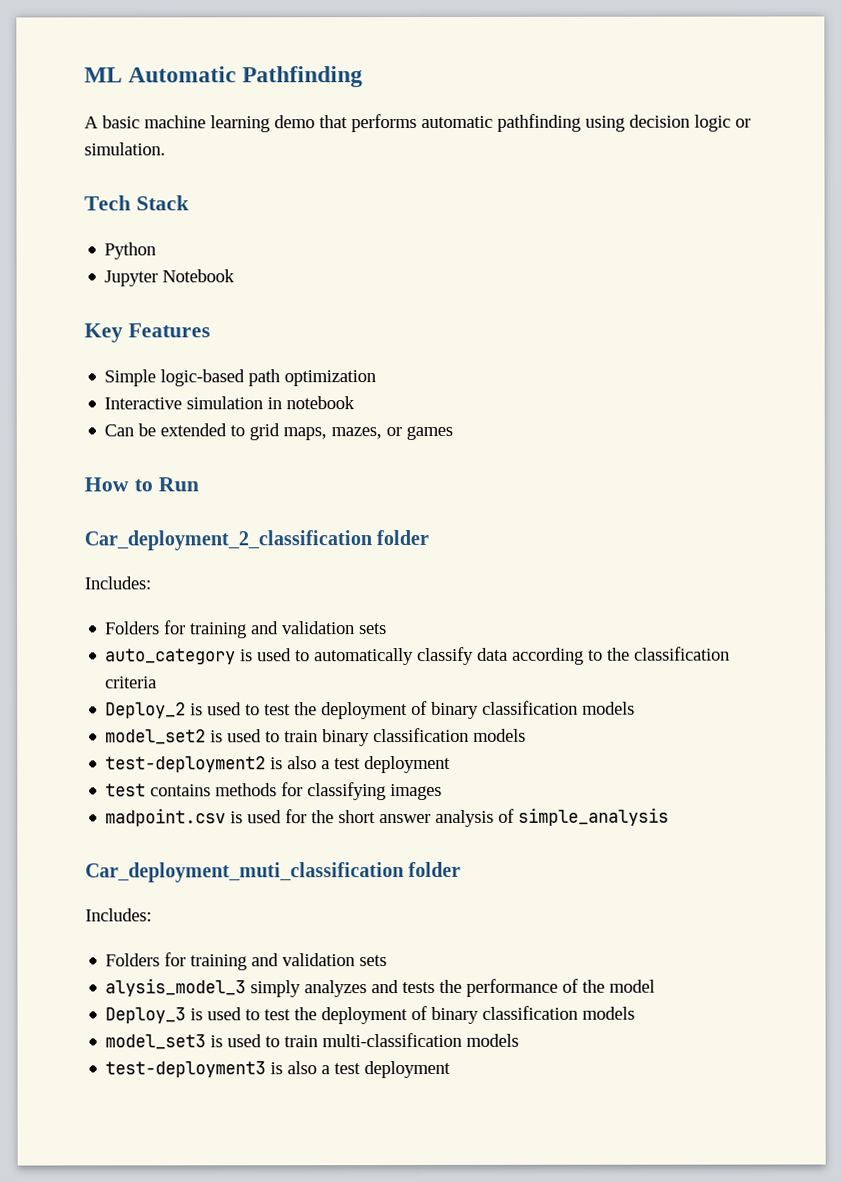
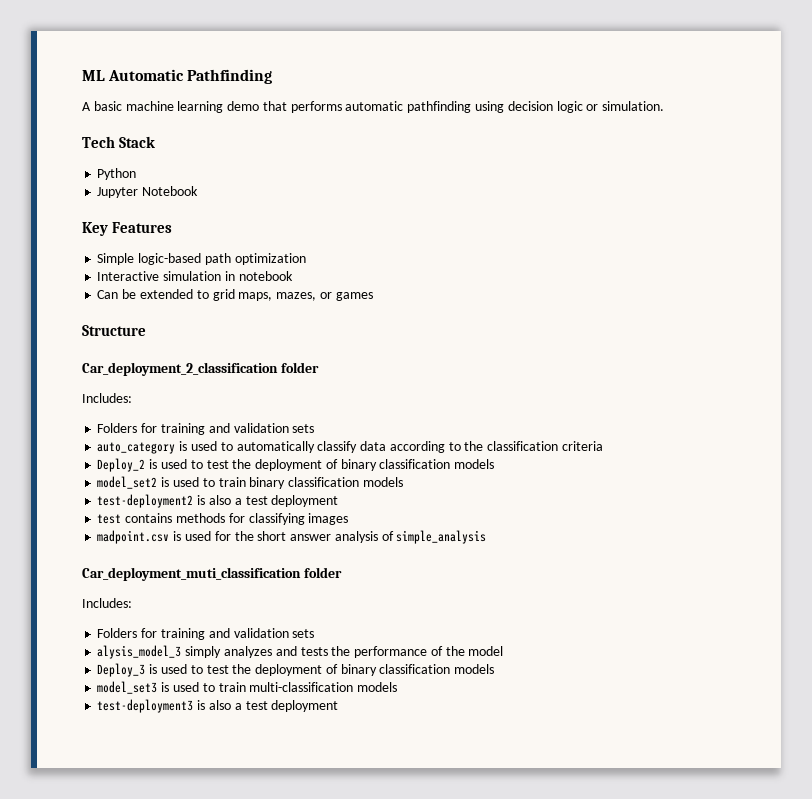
- How to Run
+ Structure

